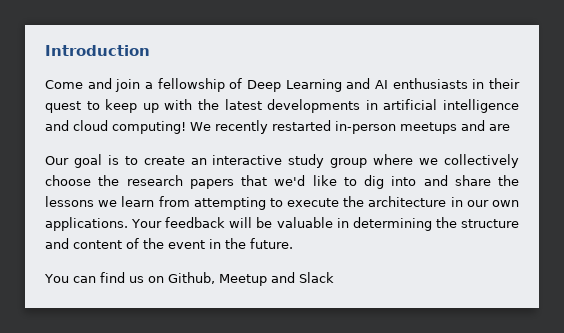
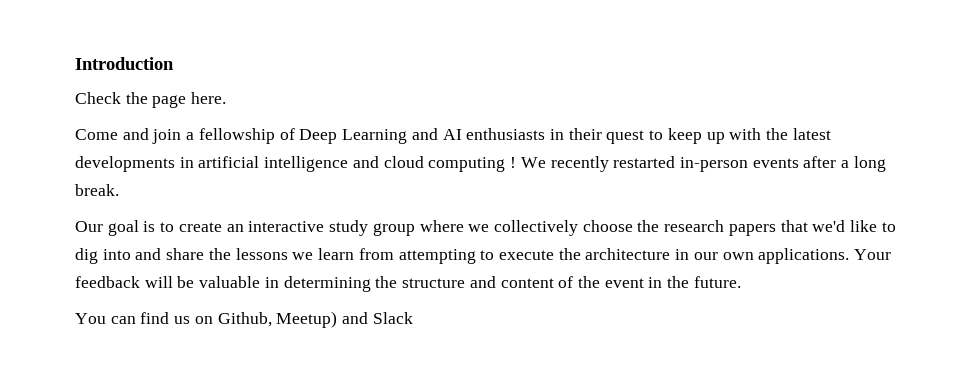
+ Check the page here.
- Come and join a fellowship of Deep Learning and AI enthusiasts in their quest to keep up with the latest developments in artificial intelligence and cloud computing!
+ Come and join a fellowship of Deep Learning and AI enthusiasts in their quest to keep up with the latest developments in artificial intelligence and cloud computing !
- We recently restarted in-person meetups and are
+ We recently restarted in-person events after a long break.
- You can find us on Github, Meetup and Slack
+ You can find us on Github, Meetup) and Slack

